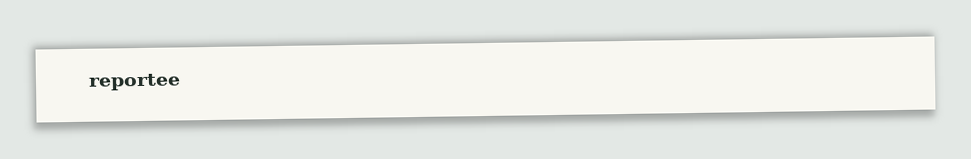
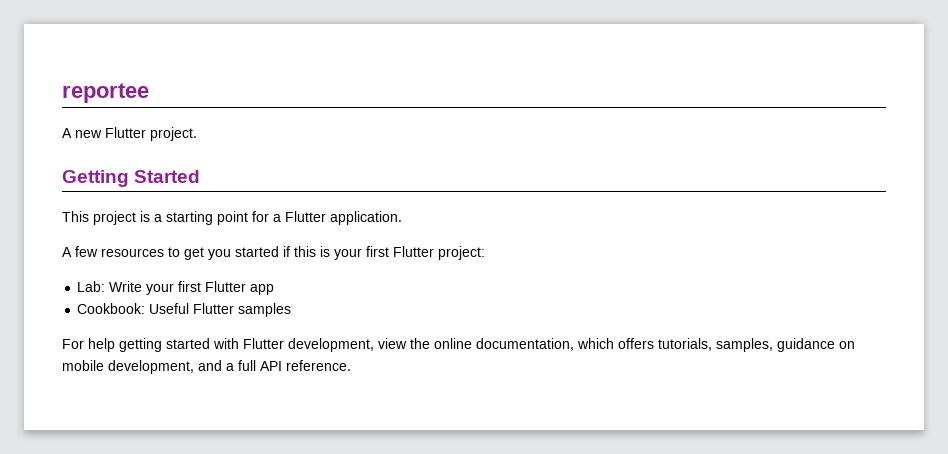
+ A new Flutter project.
+ Getting Started
+ This project is a starting point for a Flutter application.
+ A few resources to get you started if this is your first Flutter project:
+ Lab: Write your first Flutter app
+ Cookbook: Useful Flutter samples
+ For help getting started with Flutter development, view the online documentation, which offers tutorials, samples, guidance on mobile development, and a full API reference.

